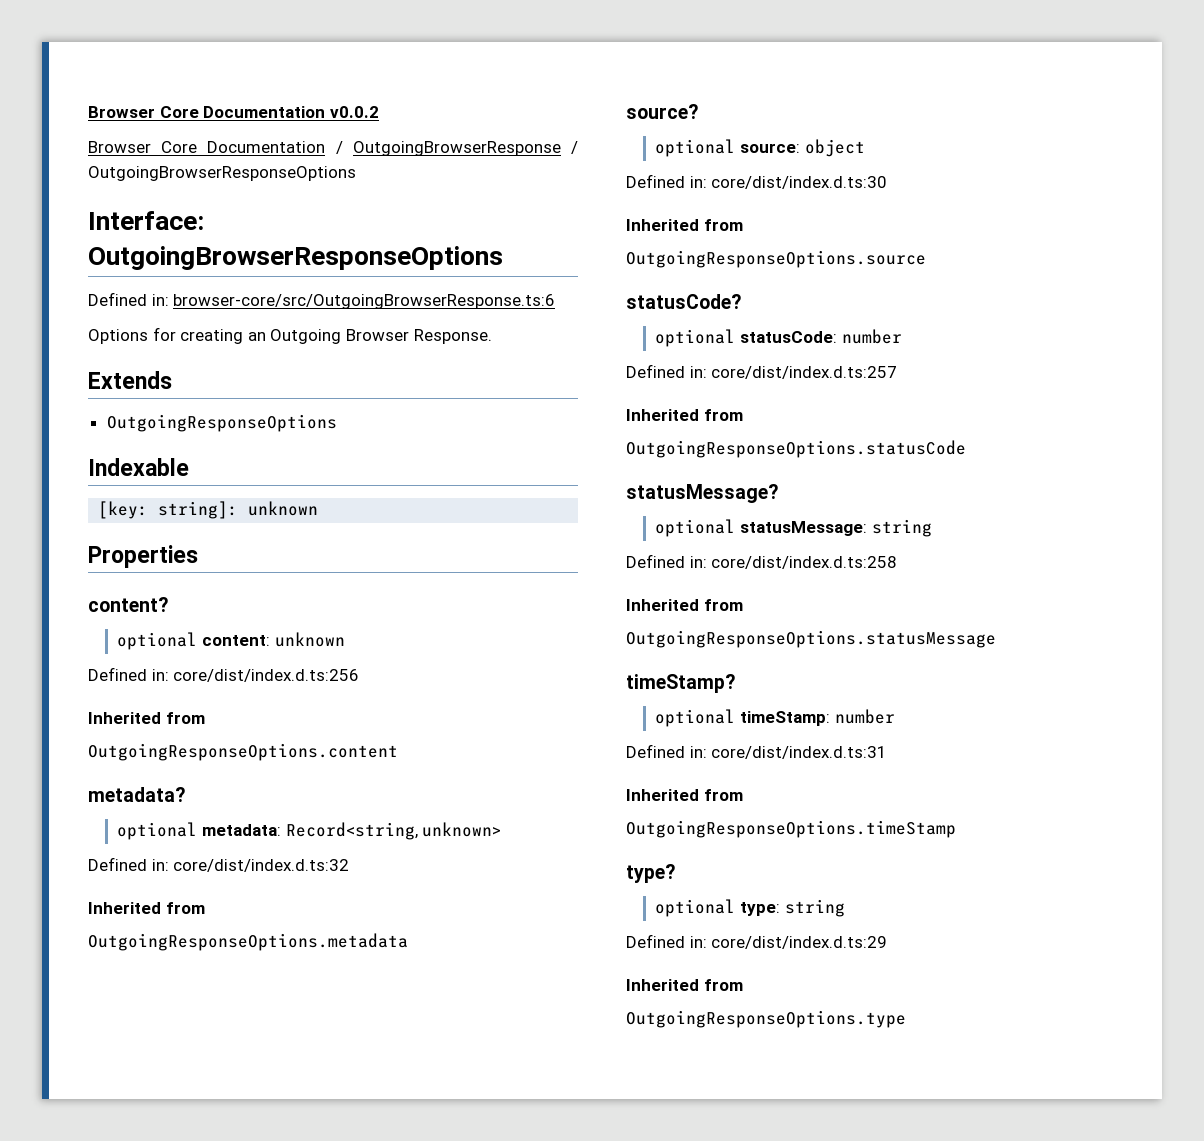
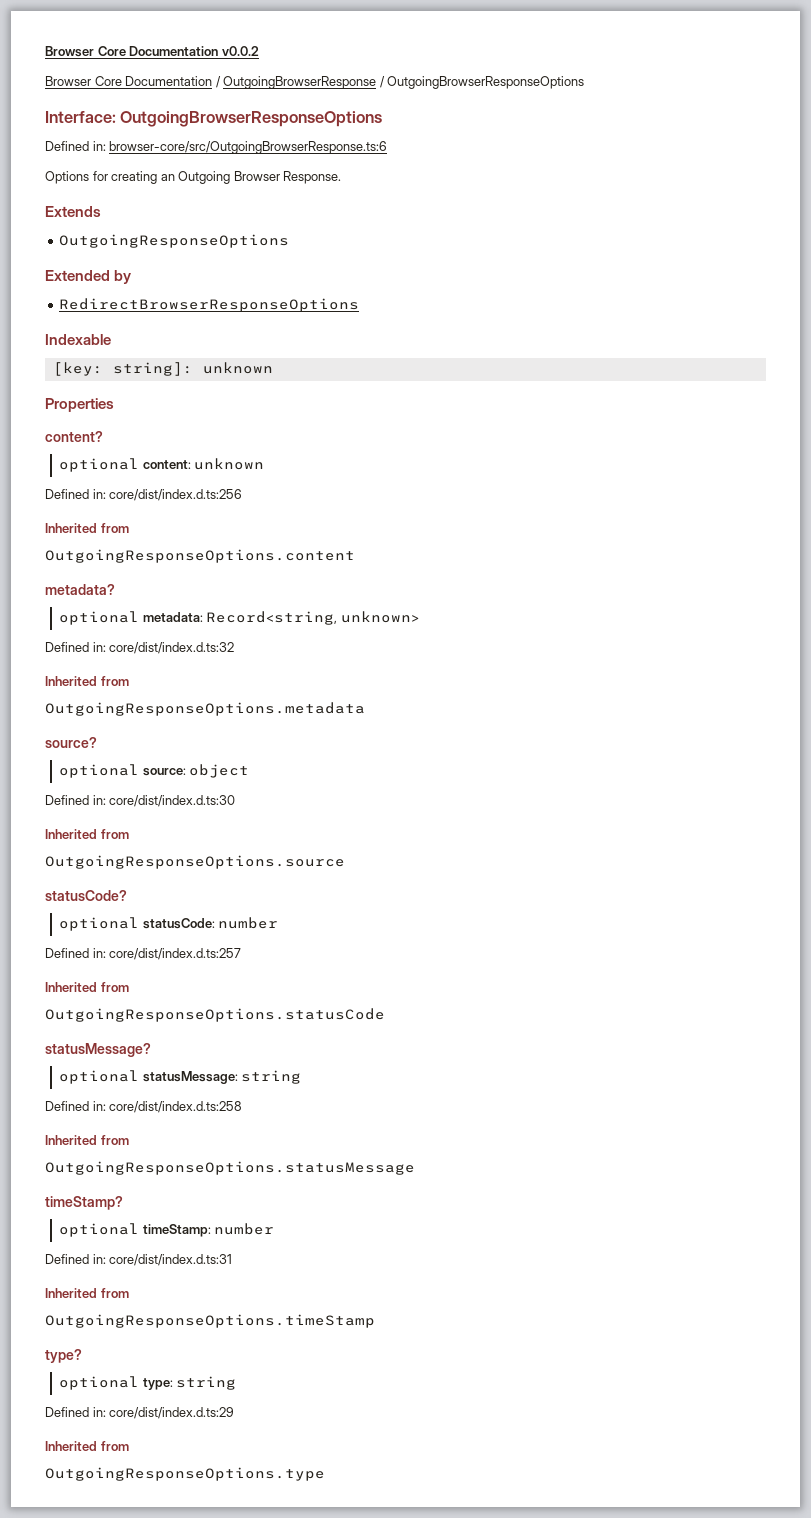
+ Extended by
+ RedirectBrowserResponseOptions

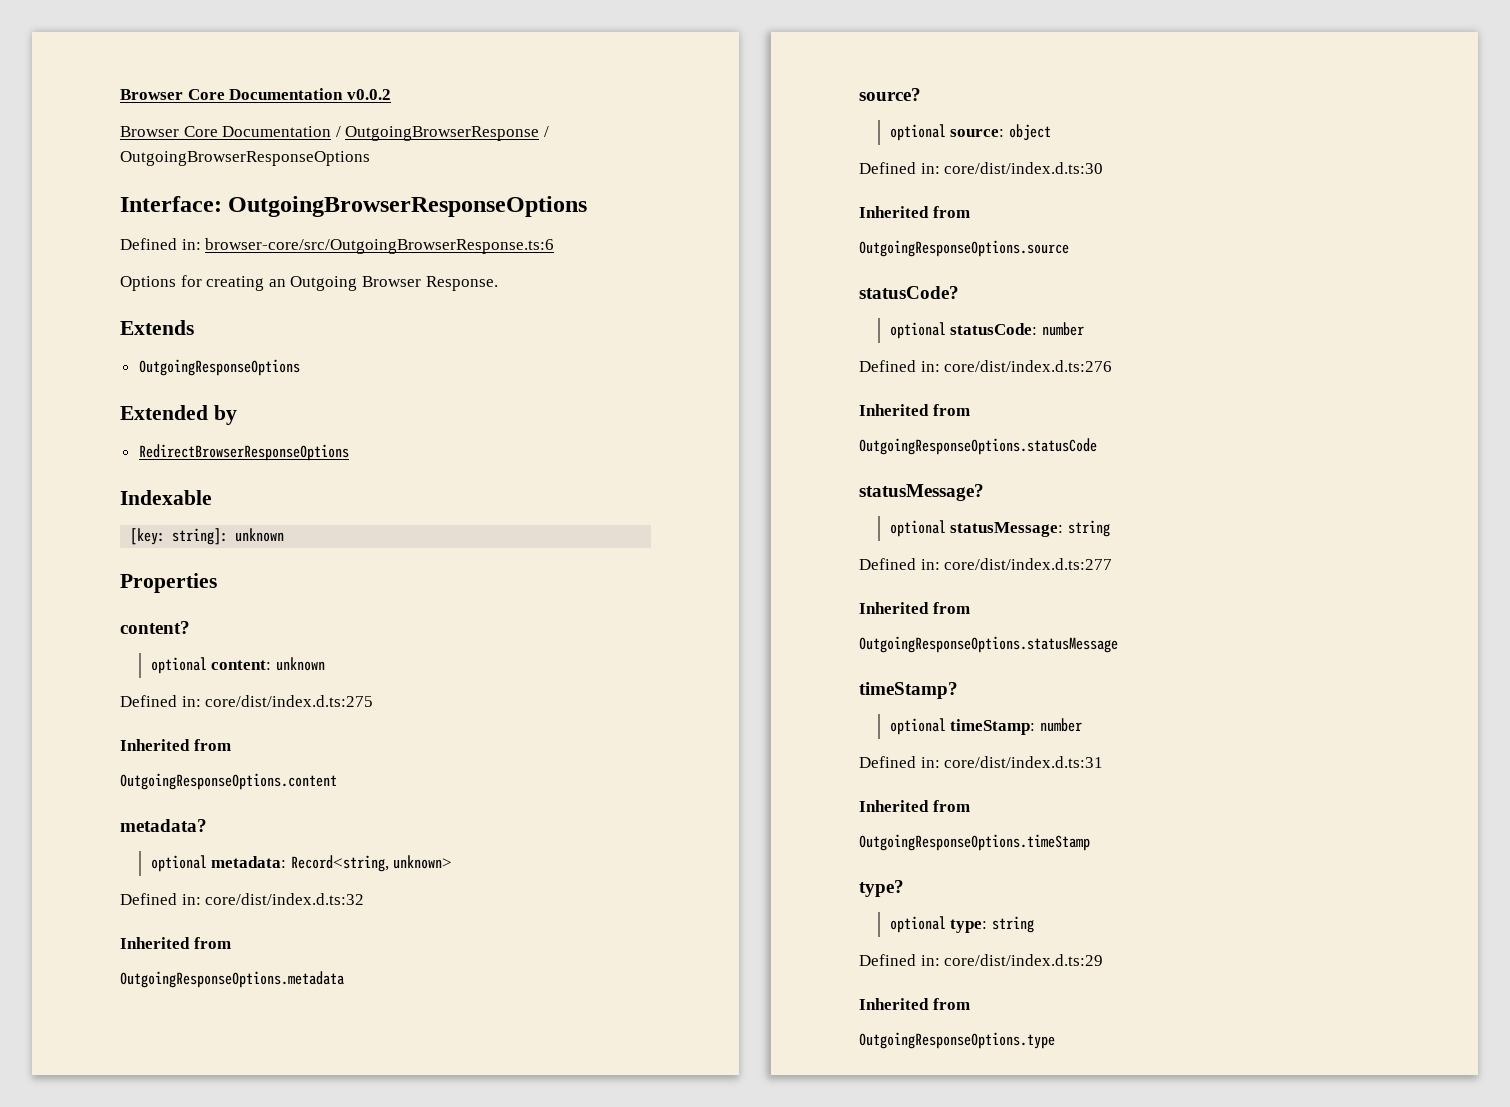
- Defined in: core/dist/index.d.ts:256
+ Defined in: core/dist/index.d.ts:275
- Defined in: core/dist/index.d.ts:257
+ Defined in: core/dist/index.d.ts:276
- Defined in: core/dist/index.d.ts:258
+ Defined in: core/dist/index.d.ts:277

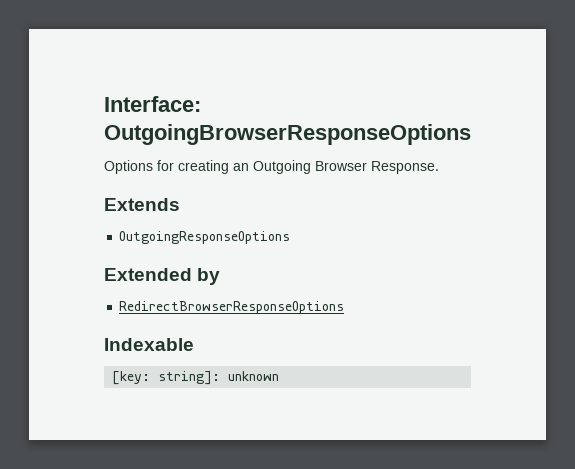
- Browser Core Documentation v0.0.2
- Browser Core Documentation / OutgoingBrowserResponse / OutgoingBrowserResponseOptions
- Defined in: browser-core/src/OutgoingBrowserResponse.ts:6
- Properties
- content?
- optional content: unknown
- Defined in: core/dist/index.d.ts:275
- Inherited from
- OutgoingResponseOptions.content
- metadata?
- optional metadata: Record<string, unknown>
- Defined in: core/dist/index.d.ts:32
- Inherited from
- OutgoingResponseOptions.metadata
- source?
- optional source: object
- Defined in: core/dist/index.d.ts:30
- Inherited from
- OutgoingResponseOptions.source
- statusCode?
- optional statusCode: number
- Defined in: core/dist/index.d.ts:276
- Inherited from
- OutgoingResponseOptions.statusCode
- statusMessage?
- optional statusMessage: string
- Defined in: core/dist/index.d.ts:277
- Inherited from
- OutgoingResponseOptions.statusMessage
- timeStamp?
- optional timeStamp: number
- Defined in: core/dist/index.d.ts:31
- Inherited from
- OutgoingResponseOptions.timeStamp
- type?
- optional type: string
- Defined in: core/dist/index.d.ts:29
- Inherited from
- OutgoingResponseOptions.type

